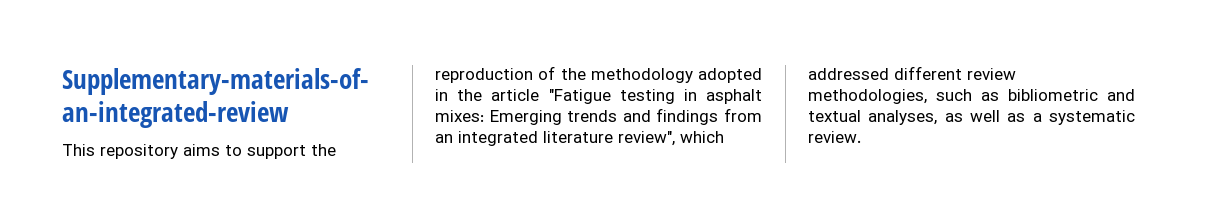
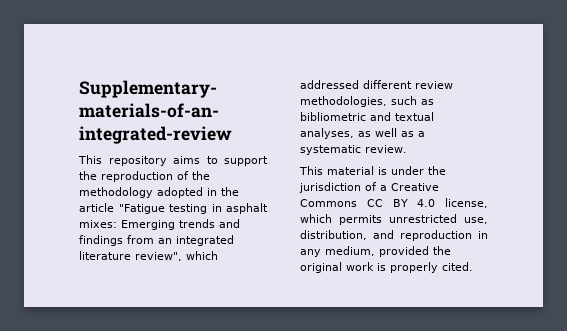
+ This material is under the jurisdiction of a Creative Commons CC BY 4.0 license, which permits unrestricted use, distribution, and reproduction in any medium, provided the original work is properly cited.

